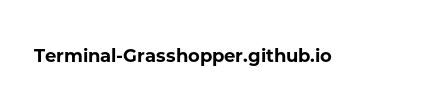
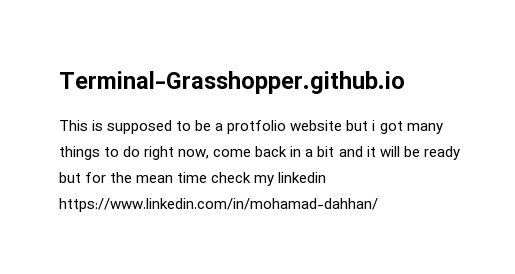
+ This is supposed to be a protfolio website but i got many things to do right now, come back in a bit and it will be ready but for the mean time check my linkedin https://www.linkedin.com/in/mohamad-dahhan/

